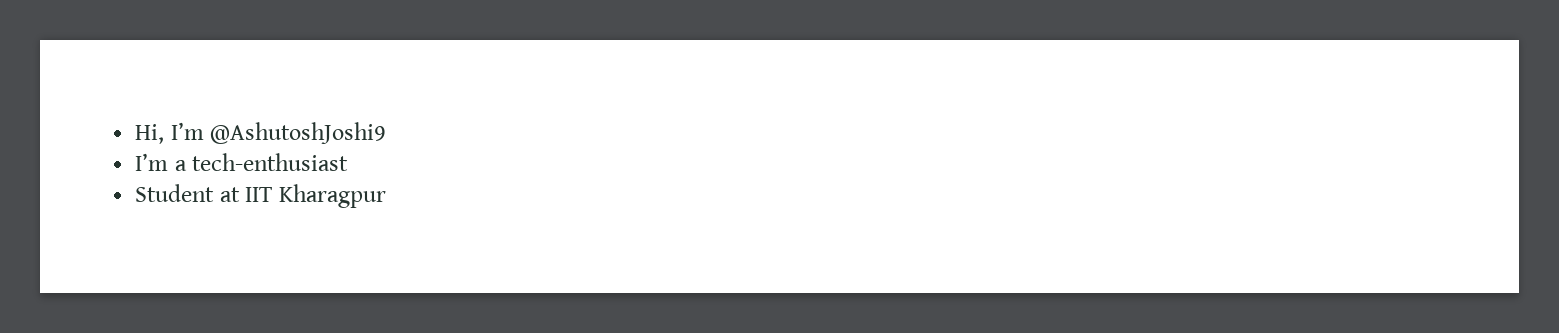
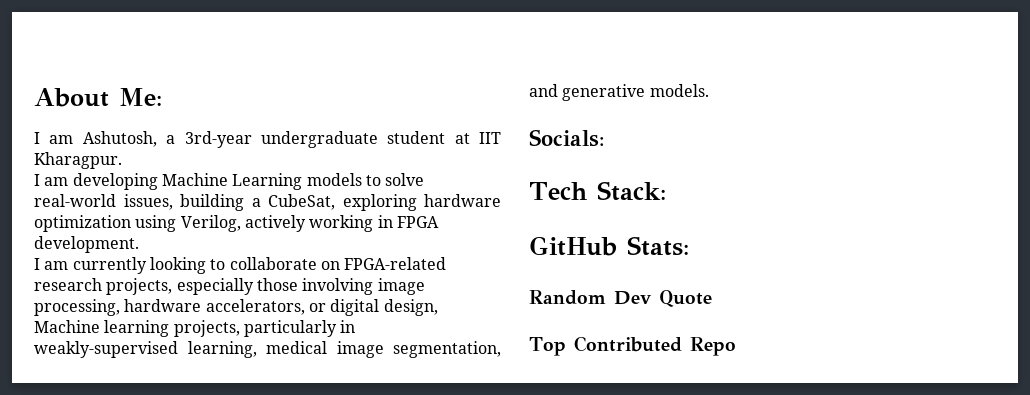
- Hi, I’m @AshutoshJoshi9
- I’m a tech-enthusiast
- Student at IIT Kharagpur
+ About Me:
+ I am Ashutosh, a 3rd-year undergraduate student at IIT Kharagpur.
+ I am developing Machine Learning models to solve real-world issues, building a CubeSat, exploring hardware optimization using Verilog, actively working in FPGA development.
+ I am currently looking to collaborate on FPGA-related research projects, especially those involving image processing, hardware accelerators, or digital design, Machine learning projects, particularly in weakly-supervised learning, medical image segmentation, and generative models.
+ Socials:
+ Tech Stack:
+ GitHub Stats:
+ Random Dev Quote
+ Top Contributed Repo

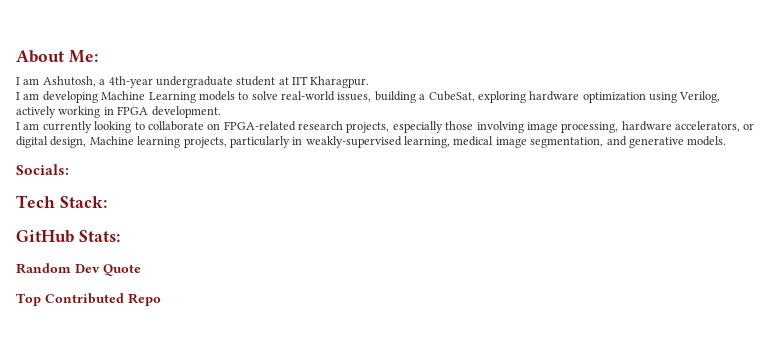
- I am Ashutosh, a 3rd-year undergraduate student at IIT Kharagpur.
+ I am Ashutosh, a 4th-year undergraduate student at IIT Kharagpur.

